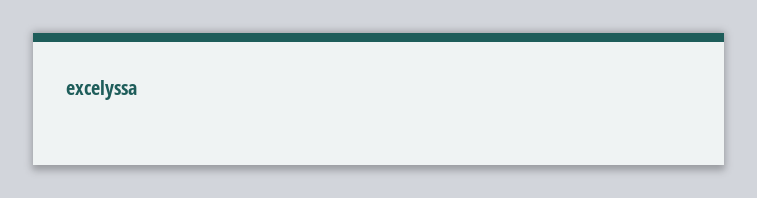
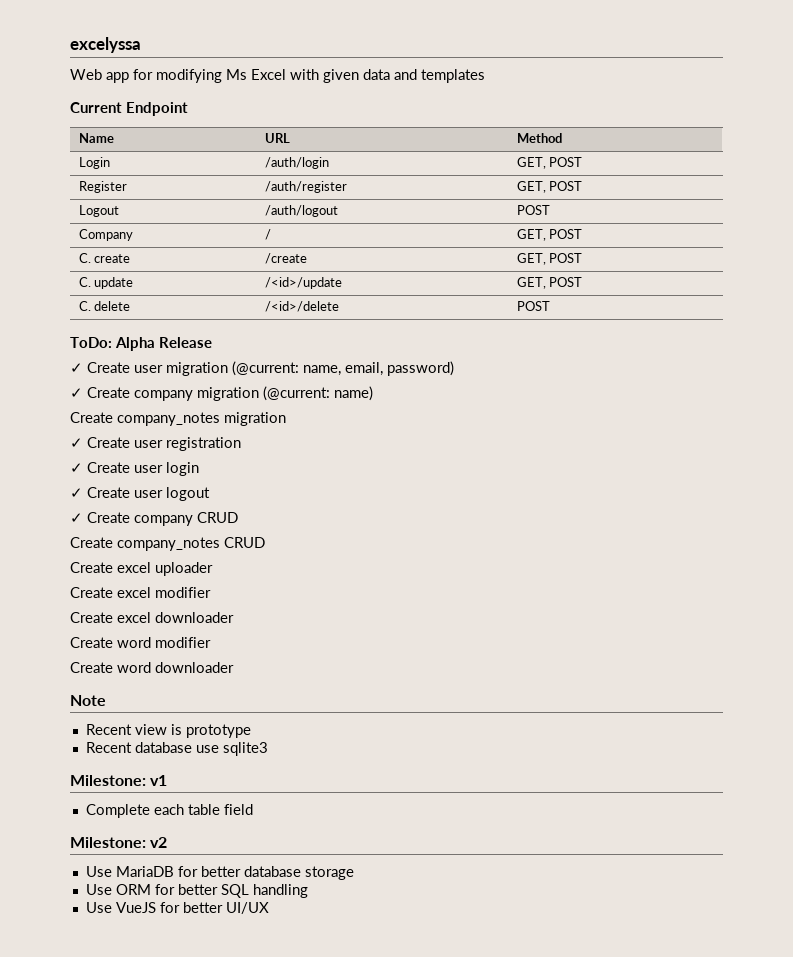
+ Web app for modifying Ms Excel with given data and templates
+ Current Endpoint
+ Name | URL | Method
+ Login | /auth/login | GET, POST
+ Register | /auth/register | GET, POST
+ Logout | /auth/logout | POST
+ Company | / | GET, POST
+ C. create | /create | GET, POST
+ C. update | /<id>/update | GET, POST
+ C. delete | /<id>/delete | POST
+ ToDo: Alpha Release
+ ✓ Create user migration (@current: name, email, password)
+ ✓ Create company migration (@current: name)
+ Create company_notes migration
+ ✓ Create user registration
+ ✓ Create user login
+ ✓ Create user logout
+ ✓ Create company CRUD
+ Create company_notes CRUD
+ Create excel uploader
+ Create excel modifier
+ Create excel downloader
+ Create word modifier
+ Create word downloader
+ Note
+ Recent view is prototype
+ Recent database use sqlite3
+ Milestone: v1
+ Complete each table field
+ Milestone: v2
+ Use MariaDB for better database storage
+ Use ORM for better SQL handling
+ Use VueJS for better UI/UX

